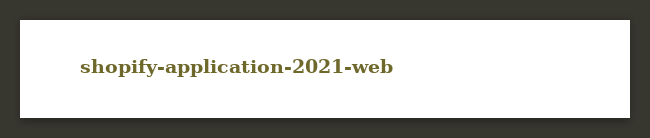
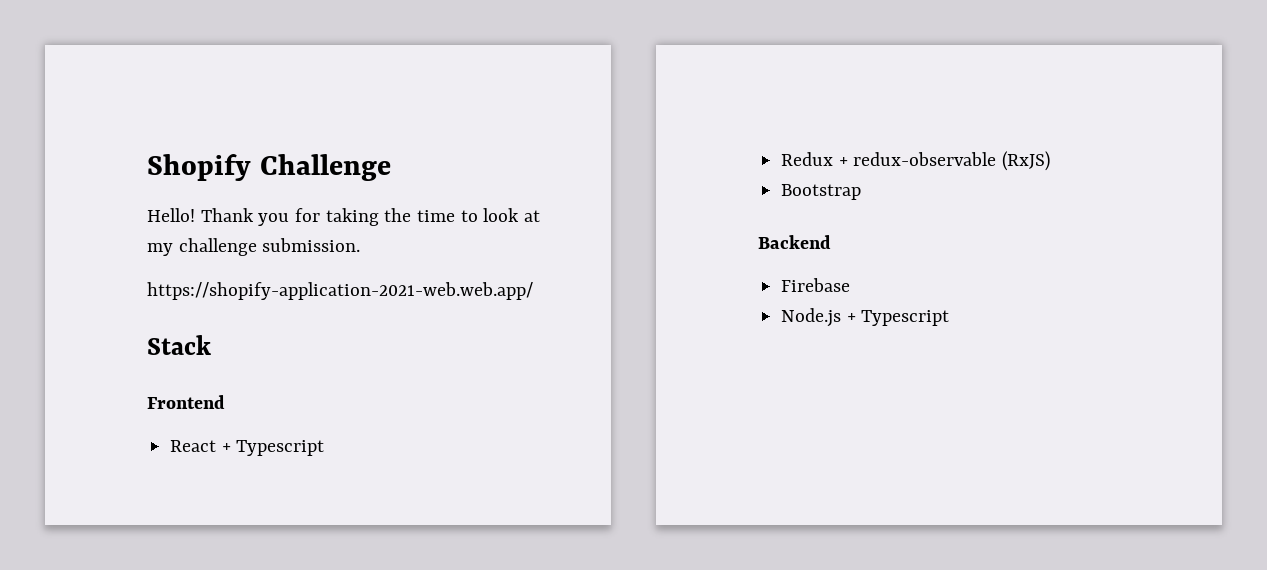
- shopify-application-2021-web
+ Shopify Challenge
+ Hello! Thank you for taking the time to look at my challenge submission.
+ https://shopify-application-2021-web.web.app/
+ Stack
+ Frontend
+ React + Typescript
+ Redux + redux-observable (RxJS)
+ Bootstrap
+ Backend
+ Firebase
+ Node.js + Typescript

